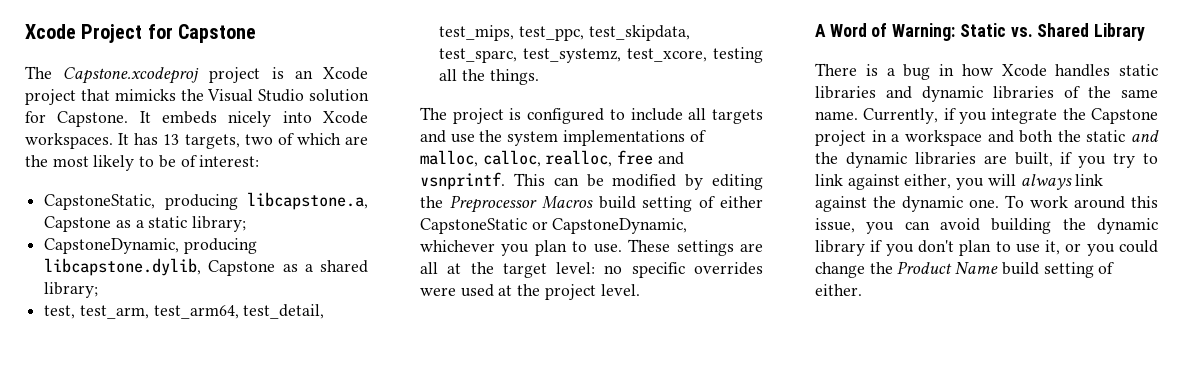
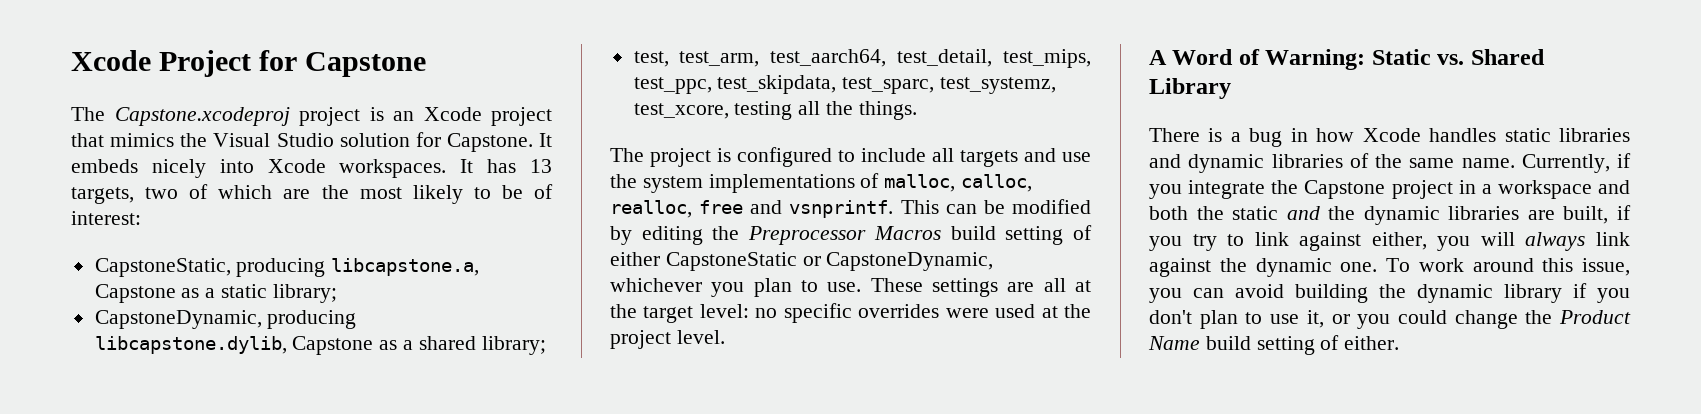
- The Capstone.xcodeproj project is an Xcode project that mimicks the Visual Studio solution for Capstone.
+ The Capstone.xcodeproj project is an Xcode project that mimics the Visual Studio solution for Capstone.
- test, test_arm, test_arm64, test_detail, test_mips, test_ppc, test_skipdata, test_sparc, test_systemz, test_xcore, testing all the things.
+ test, test_arm, test_aarch64, test_detail, test_mips, test_ppc, test_skipdata, test_sparc, test_systemz, test_xcore, testing all the things.

